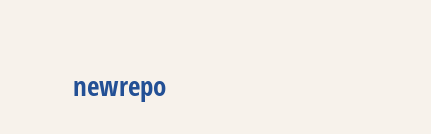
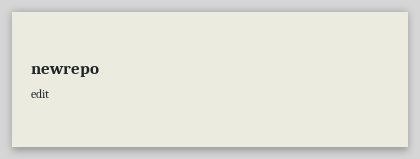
+ edit

